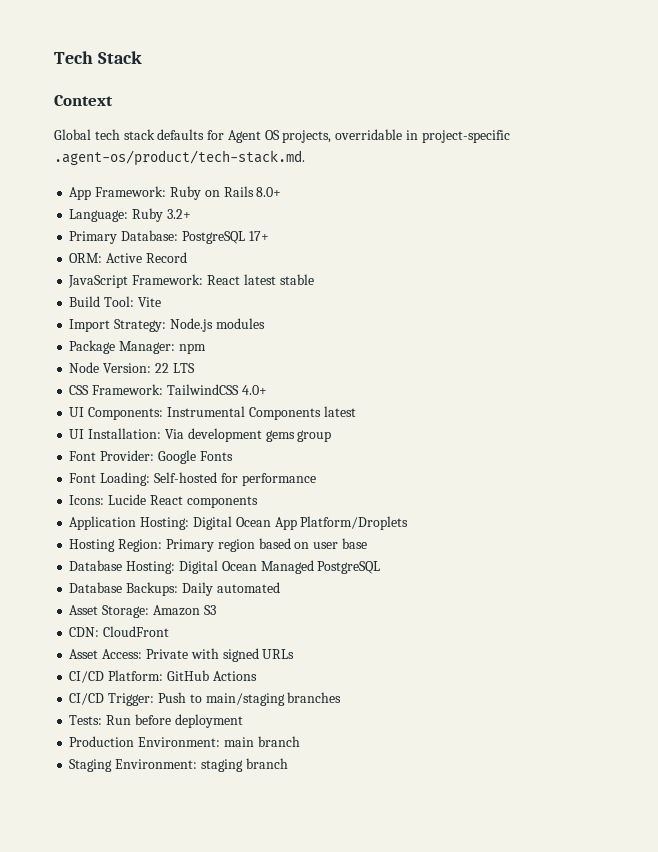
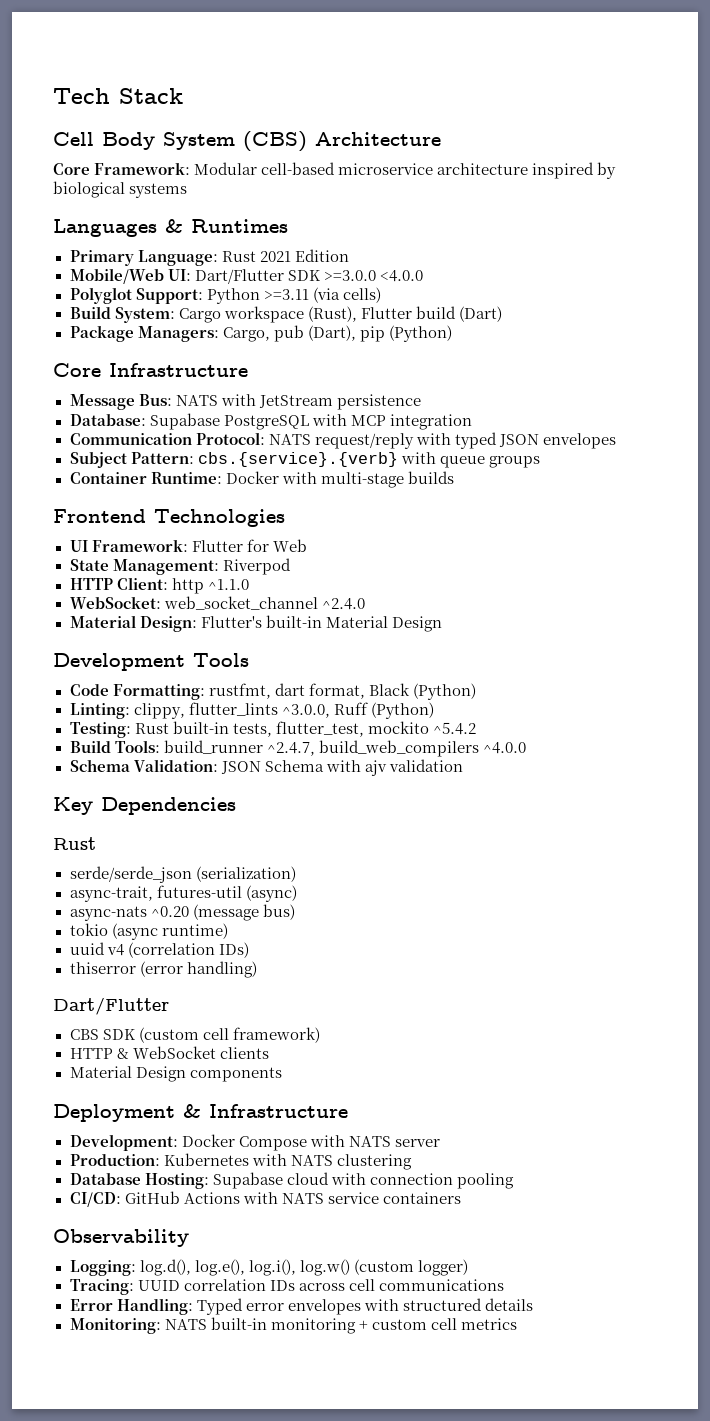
- Context
- Global tech stack defaults for Agent OS projects, overridable in project-specific .agent-os/product/tech-stack.md.
- App Framework: Ruby on Rails 8.0+
- Language: Ruby 3.2+
- Primary Database: PostgreSQL 17+
- ORM: Active Record
- JavaScript Framework: React latest stable
- Build Tool: Vite
- Import Strategy: Node.js modules
- Package Manager: npm
- Node Version: 22 LTS
- CSS Framework: TailwindCSS 4.0+
- UI Components: Instrumental Components latest
- UI Installation: Via development gems group
- Font Provider: Google Fonts
- Font Loading: Self-hosted for performance
- Icons: Lucide React components
- Application Hosting: Digital Ocean App Platform/Droplets
- Hosting Region: Primary region based on user base
- Database Hosting: Digital Ocean Managed PostgreSQL
- Database Backups: Daily automated
- Asset Storage: Amazon S3
- CDN: CloudFront
- Asset Access: Private with signed URLs
- CI/CD Platform: GitHub Actions
- CI/CD Trigger: Push to main/staging branches
- Tests: Run before deployment
- Production Environment: main branch
- Staging Environment: staging branch
+ Cell Body System (CBS) Architecture
+ Core Framework: Modular cell-based microservice architecture inspired by biological systems
+ Languages & Runtimes
+ Primary Language: Rust 2021 Edition
+ Mobile/Web UI: Dart/Flutter SDK >=3.0.0 <4.0.0
+ Polyglot Support: Python >=3.11 (via cells)
+ Build System: Cargo workspace (Rust), Flutter build (Dart)
+ Package Managers: Cargo, pub (Dart), pip (Python)
+ Core Infrastructure
+ Message Bus: NATS with JetStream persistence
+ Database: Supabase PostgreSQL with MCP integration
+ Communication Protocol: NATS request/reply with typed JSON envelopes
+ Subject Pattern: cbs.{service}.{verb} with queue groups
+ Container Runtime: Docker with multi-stage builds
+ Frontend Technologies
+ UI Framework: Flutter for Web
+ State Management: Riverpod
+ HTTP Client: http ^1.1.0
+ WebSocket: web_socket_channel ^2.4.0
+ Material Design: Flutter's built-in Material Design
+ Development Tools
+ Code Formatting: rustfmt, dart format, Black (Python)
+ Linting: clippy, flutter_lints ^3.0.0, Ruff (Python)
+ Testing: Rust built-in tests, flutter_test, mockito ^5.4.2
+ Build Tools: build_runner ^2.4.7, build_web_compilers ^4.0.0
+ Schema Validation: JSON Schema with ajv validation
+ Key Dependencies
+ Rust
+ serde/serde_json (serialization)
+ async-trait, futures-util (async)
+ async-nats ^0.20 (message bus)
+ tokio (async runtime)
+ uuid v4 (correlation IDs)
+ thiserror (error handling)
+ Dart/Flutter
+ CBS SDK (custom cell framework)
+ HTTP & WebSocket clients
+ Material Design components
+ Deployment & Infrastructure
+ Development: Docker Compose with NATS server
+ Production: Kubernetes with NATS clustering
+ Database Hosting: Supabase cloud with connection pooling
+ CI/CD: GitHub Actions with NATS service containers
+ Observability
+ Logging: log.d(), log.e(), log.i(), log.w() (custom logger)
+ Tracing: UUID correlation IDs across cell communications
+ Error Handling: Typed error envelopes with structured details
+ Monitoring: NATS built-in monitoring + custom cell metrics

